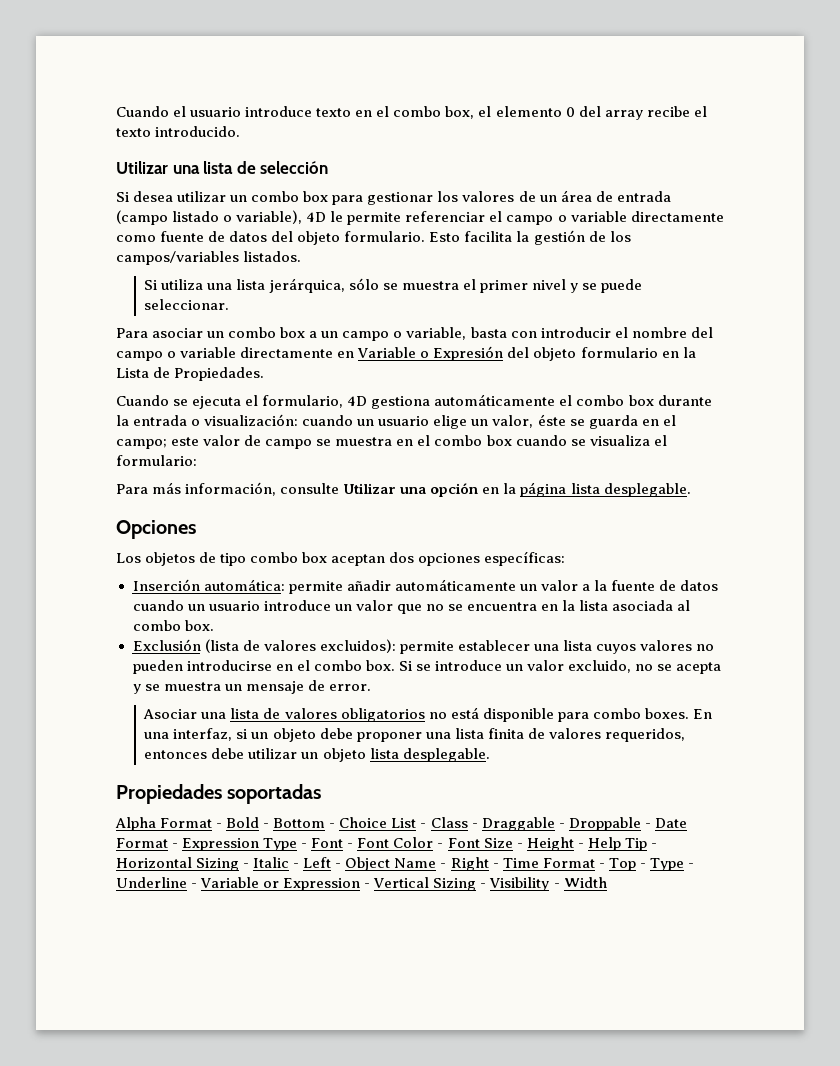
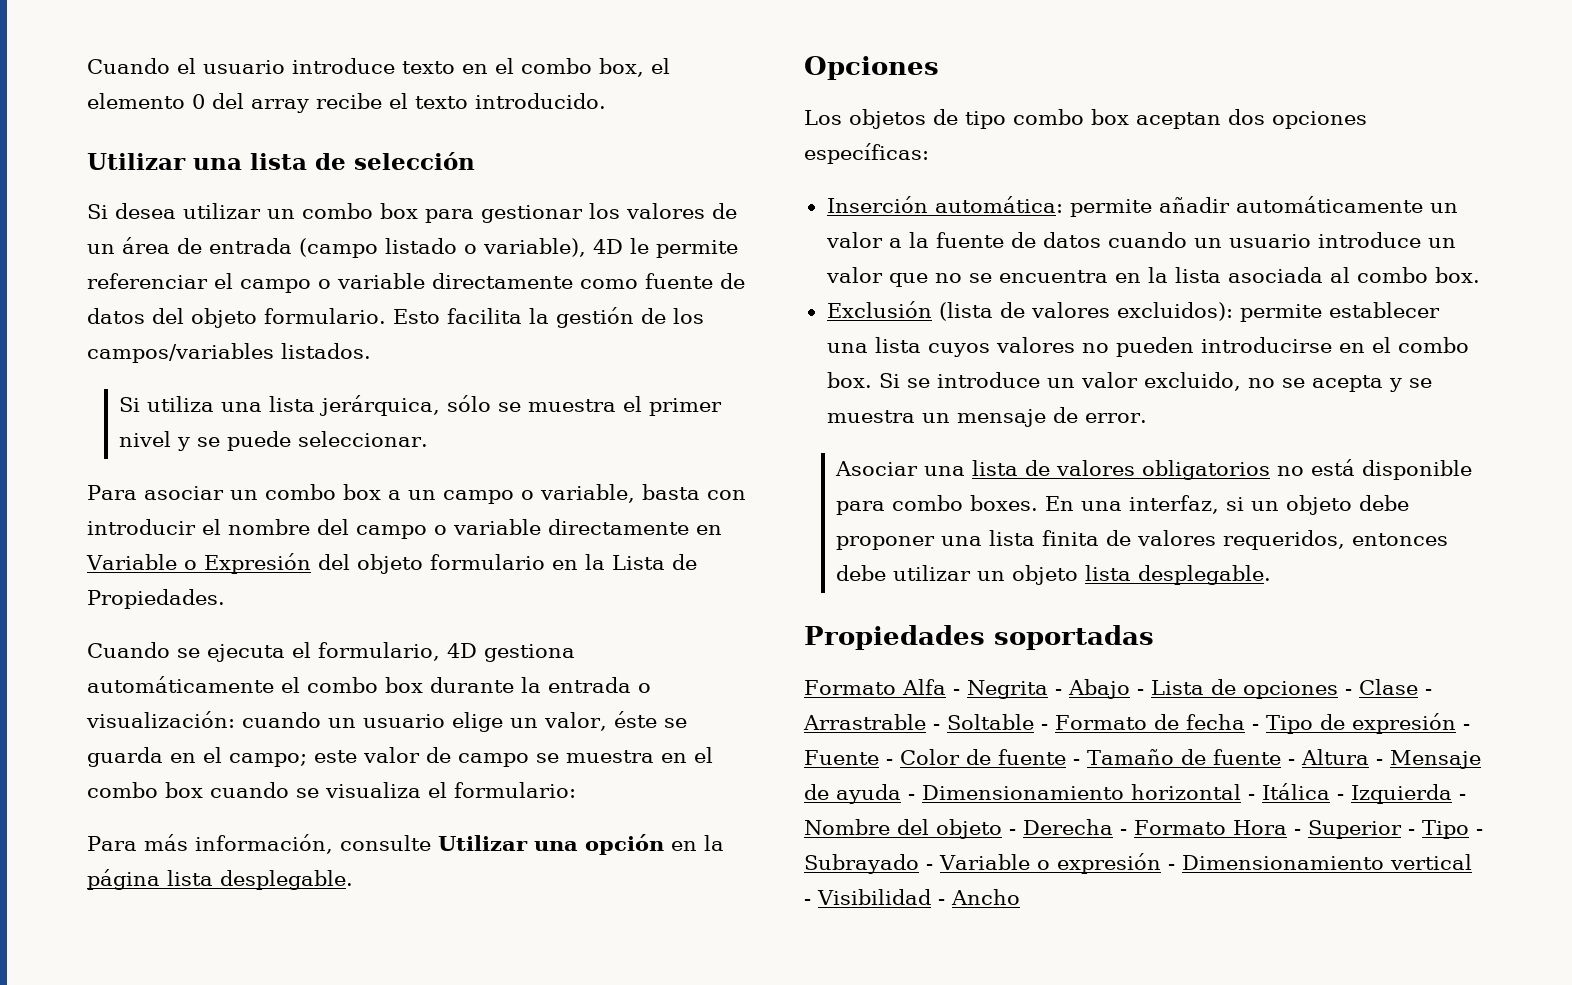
- Alpha Format - Bold - Bottom - Choice List - Class - Draggable - Droppable - Date Format - Expression Type - Font - Font Color - Font Size - Height - Help Tip - Horizontal Sizing - Italic - Left - Object Name - Right - Time Format - Top - Type - Underline - Variable or Expression - Vertical Sizing - Visibility - Width
+ Formato Alfa - Negrita - Abajo - Lista de opciones - Clase - Arrastrable - Soltable - Formato de fecha - Tipo de expresión - Fuente - Color de fuente - Tamaño de fuente - Altura - Mensaje de ayuda - Dimensionamiento horizontal - Itálica - Izquierda - Nombre del objeto - Derecha - Formato Hora - Superior - Tipo - Subrayado - Variable o expresión - Dimensionamiento vertical - Visibilidad - Ancho

